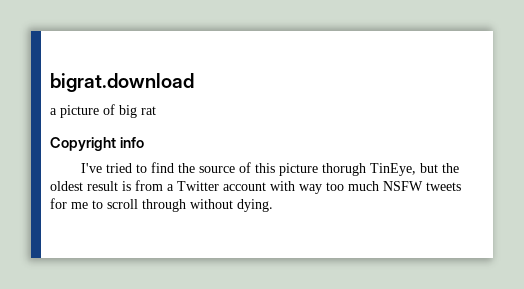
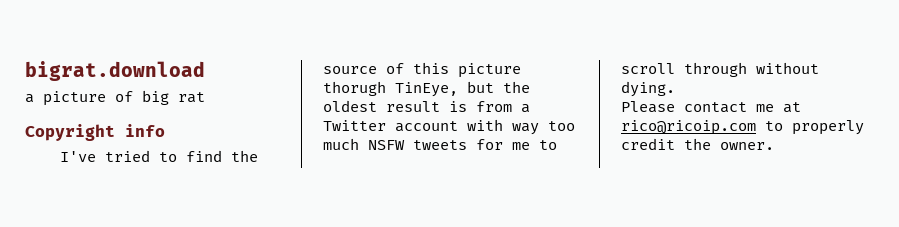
+ Please contact me at rico@ricoip.com to properly credit the owner.

